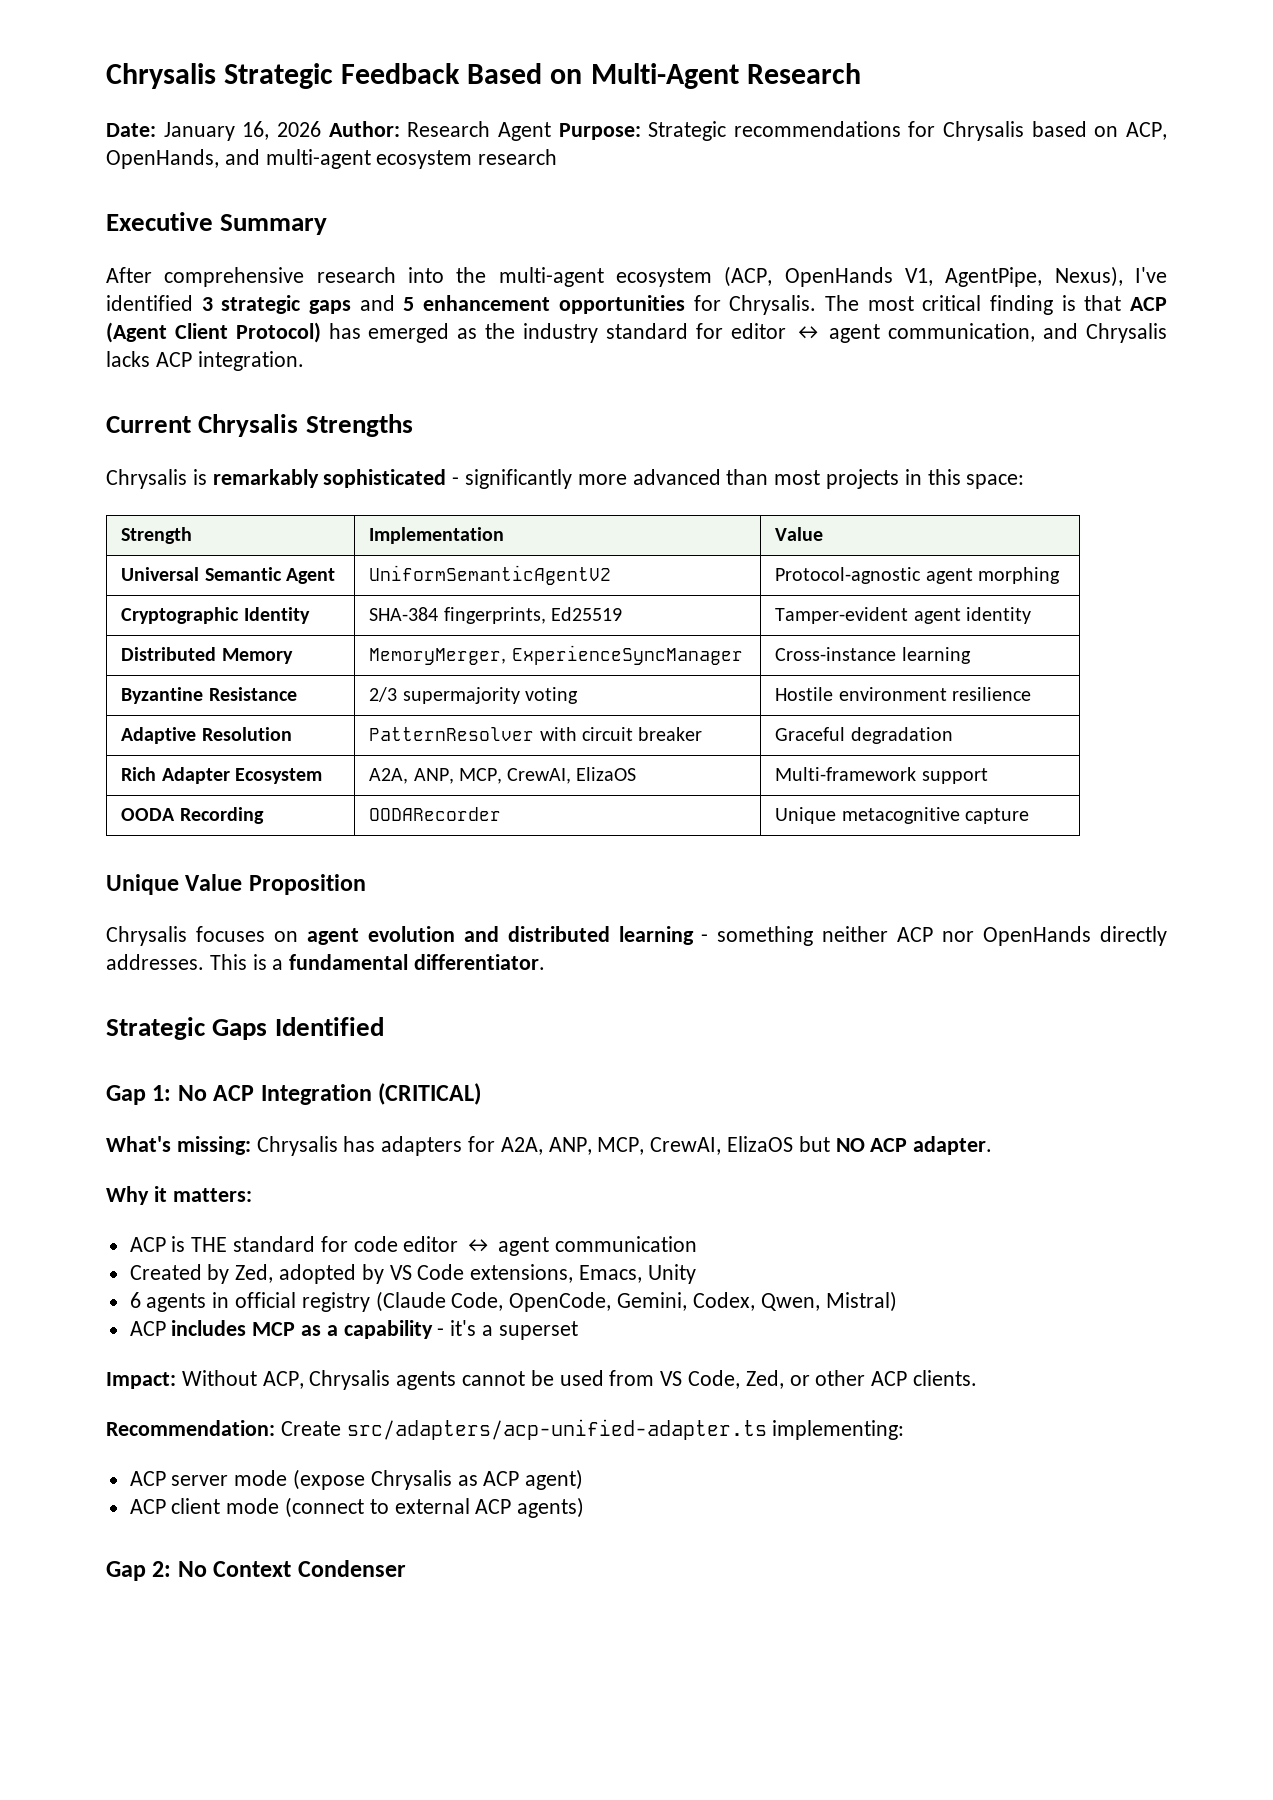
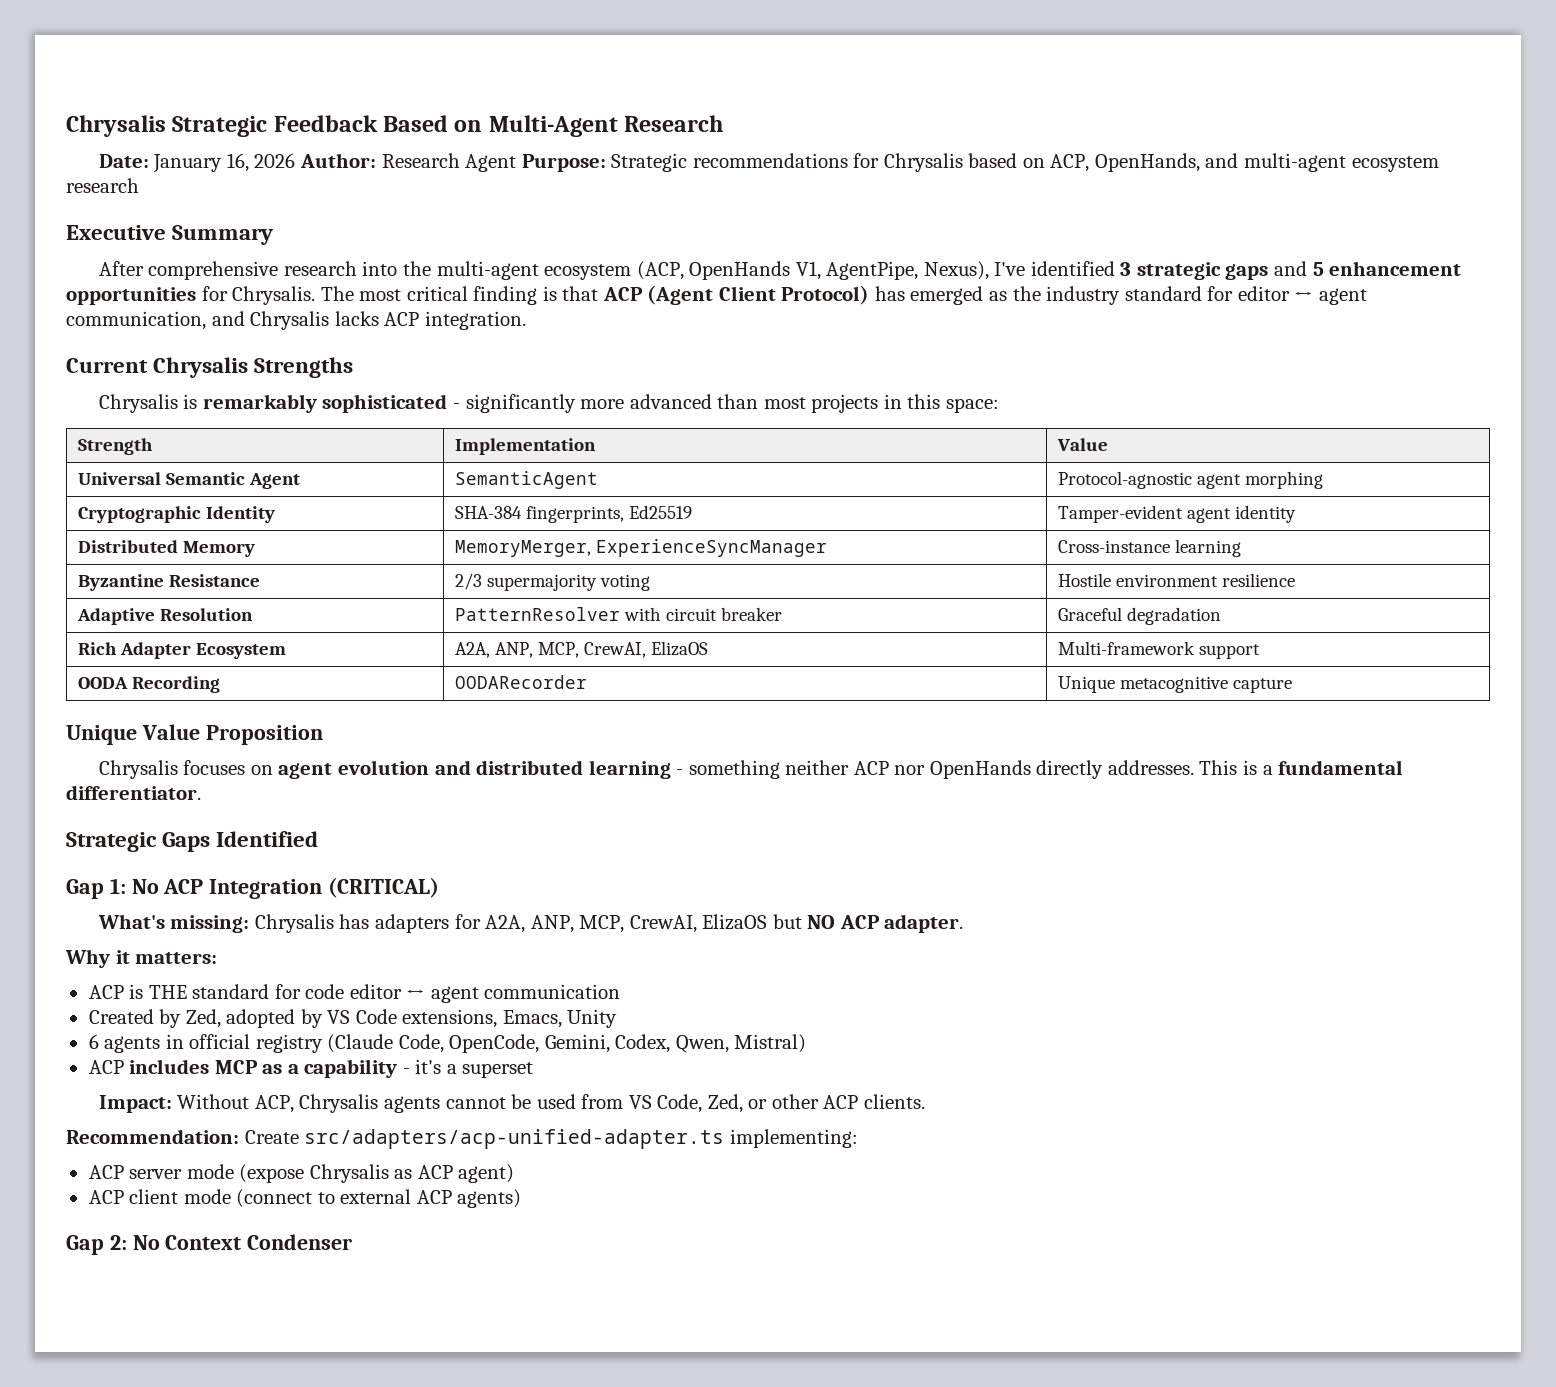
- Universal Semantic Agent | UniformSemanticAgentV2 | Protocol-agnostic agent morphing
+ Universal Semantic Agent | SemanticAgent | Protocol-agnostic agent morphing

